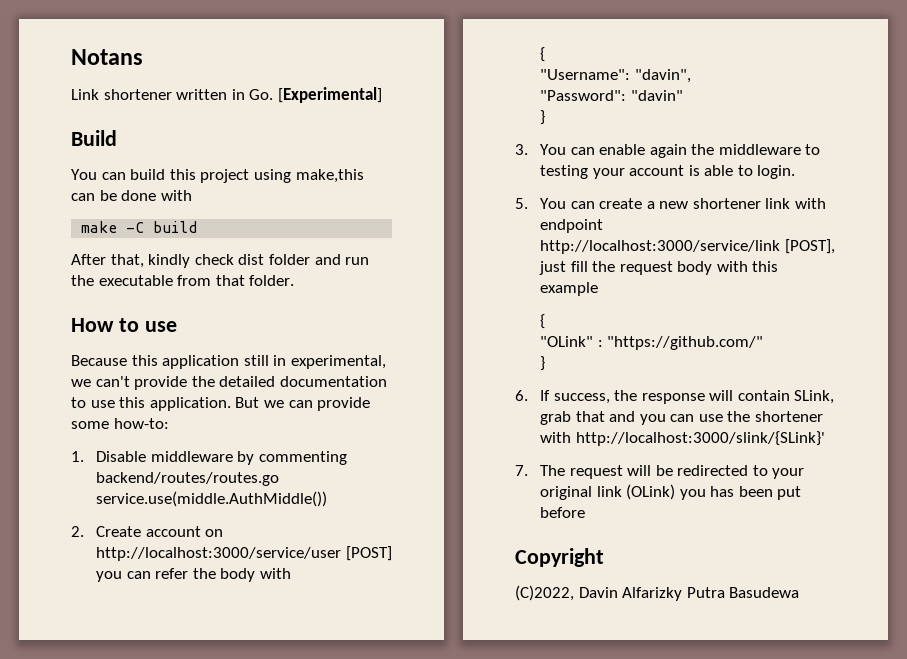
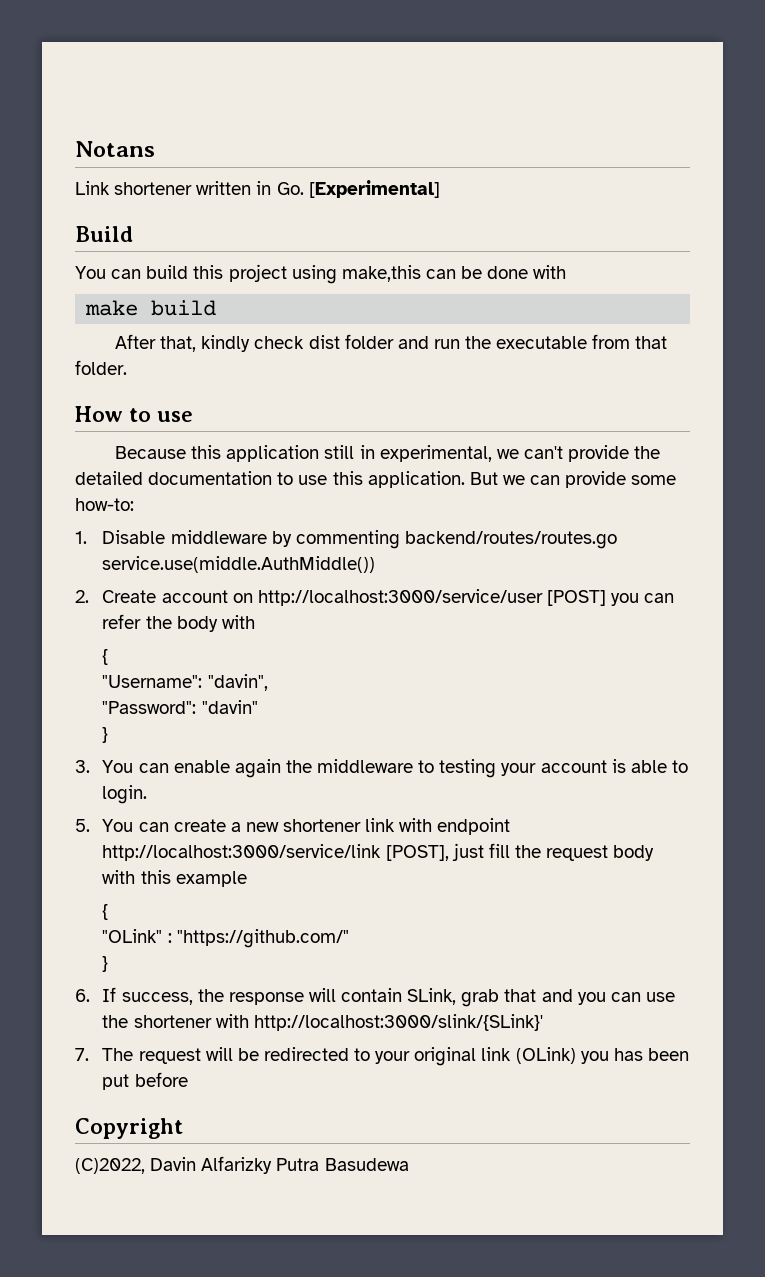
- make -C build
+ make build

